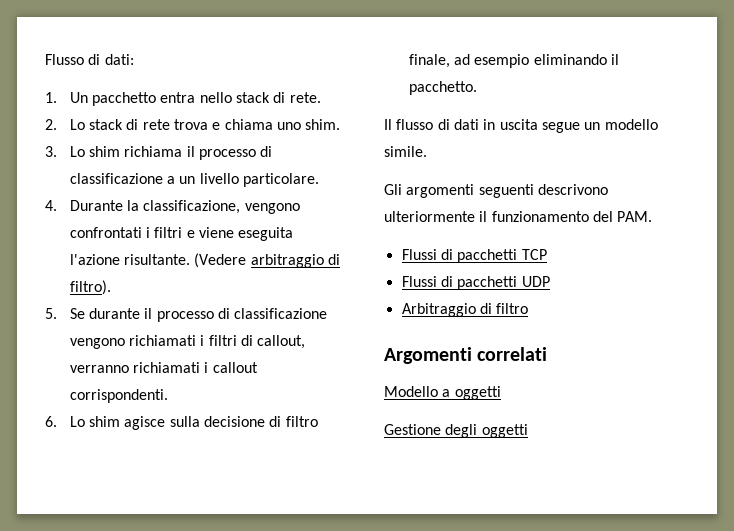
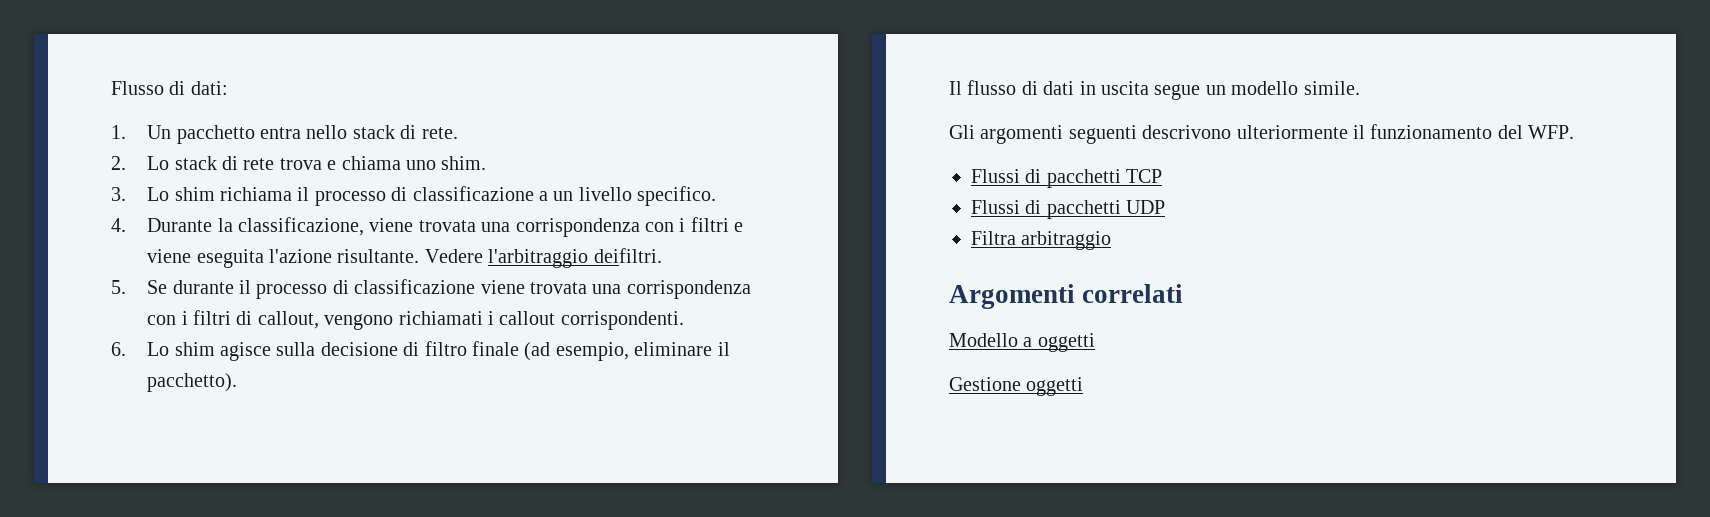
- 3. Lo shim richiama il processo di classificazione a un livello particolare.
+ 3. Lo shim richiama il processo di classificazione a un livello specifico.
- 4. Durante la classificazione, vengono confrontati i filtri e viene eseguita l'azione risultante.
+ 4. Durante la classificazione, viene trovata una corrispondenza con i filtri e viene eseguita l'azione risultante.
- (Vedere arbitraggio di filtro).
+ Vedere l'arbitraggio deifiltri.
- 5. Se durante il processo di classificazione vengono richiamati i filtri di callout, verranno richiamati i callout corrispondenti.
+ 5. Se durante il processo di classificazione viene trovata una corrispondenza con i filtri di callout, vengono richiamati i callout corrispondenti.
- 6. Lo shim agisce sulla decisione di filtro finale, ad esempio eliminando il pacchetto.
+ 6. Lo shim agisce sulla decisione di filtro finale (ad esempio, eliminare il pacchetto).
- Gli argomenti seguenti descrivono ulteriormente il funzionamento del PAM.
+ Gli argomenti seguenti descrivono ulteriormente il funzionamento del WFP.
- Arbitraggio di filtro
+ Filtra arbitraggio
- Gestione degli oggetti
+ Gestione oggetti

